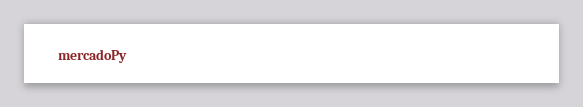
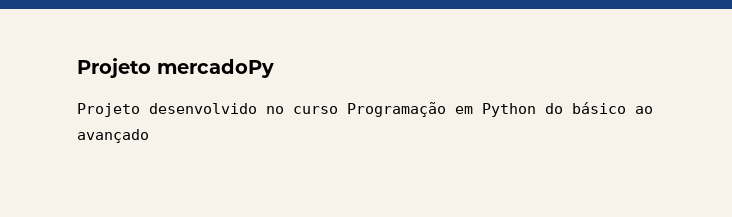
- mercadoPy
+ Projeto mercadoPy
+ Projeto desenvolvido no curso Programação em Python do básico ao avançado

